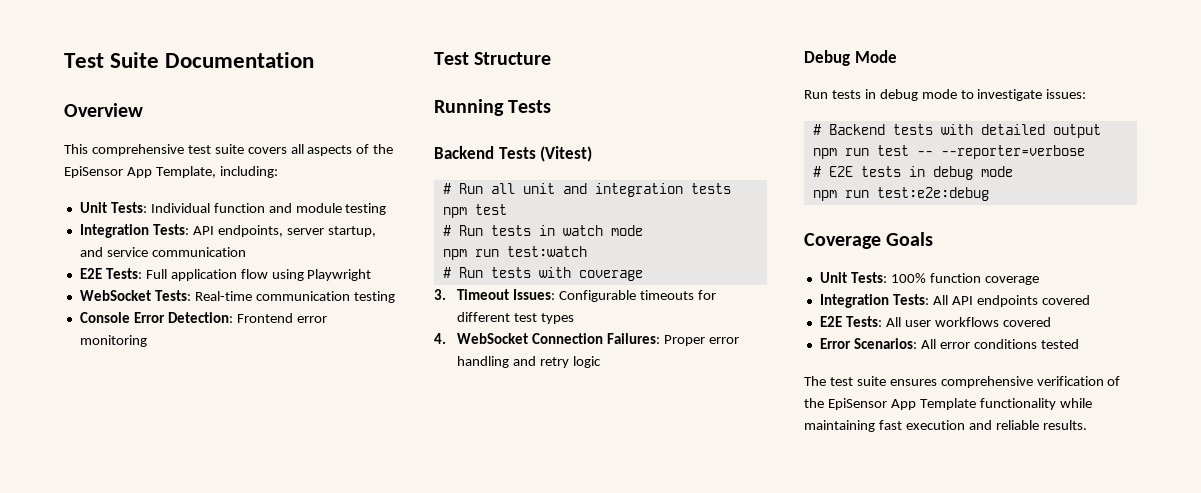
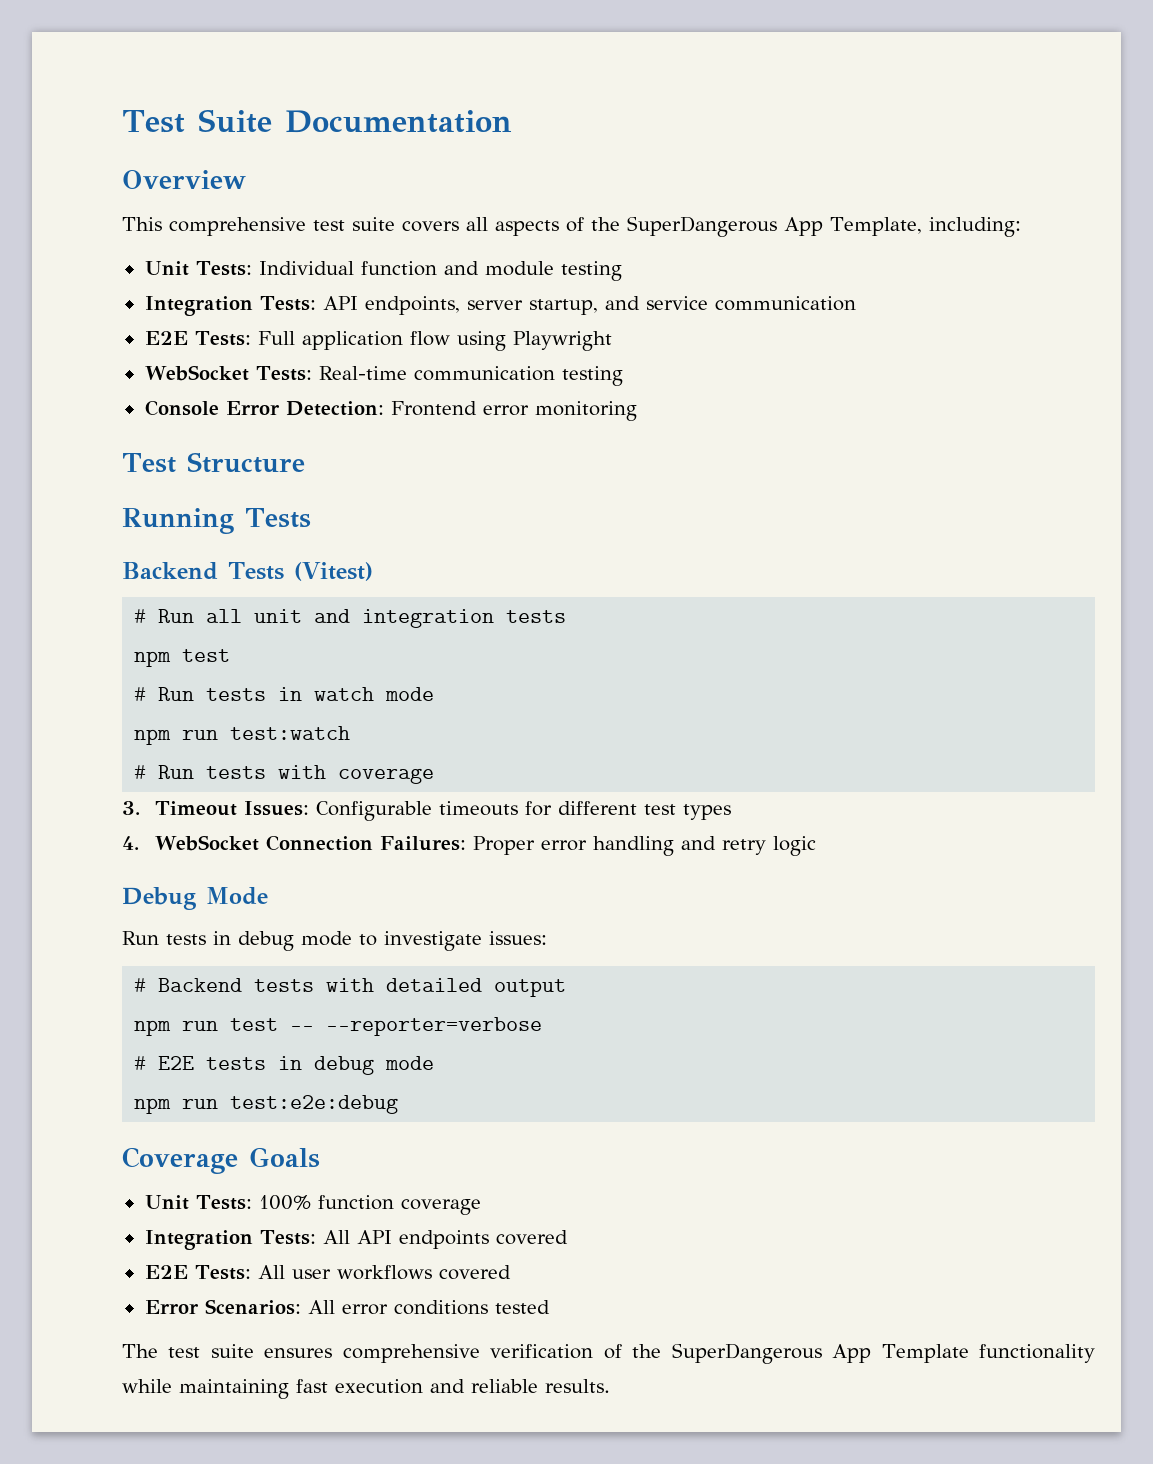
- This comprehensive test suite covers all aspects of the EpiSensor App Template, including:
+ This comprehensive test suite covers all aspects of the SuperDangerous App Template, including:
- The test suite ensures comprehensive verification of the EpiSensor App Template functionality while maintaining fast execution and reliable results.
+ The test suite ensures comprehensive verification of the SuperDangerous App Template functionality while maintaining fast execution and reliable results.

